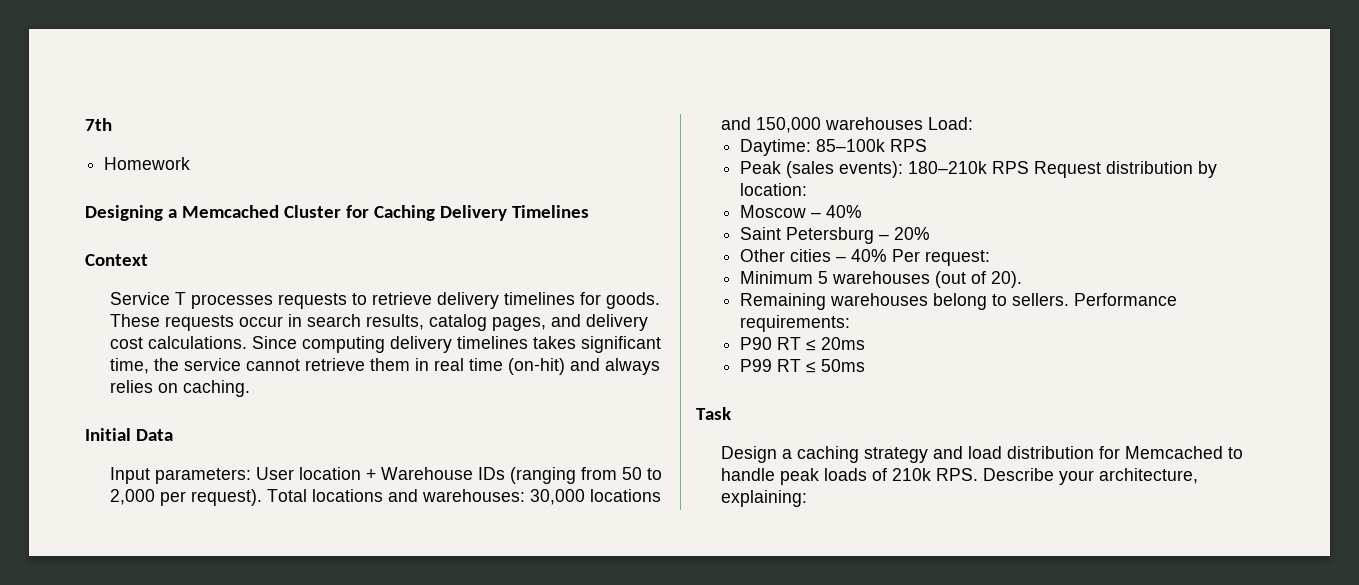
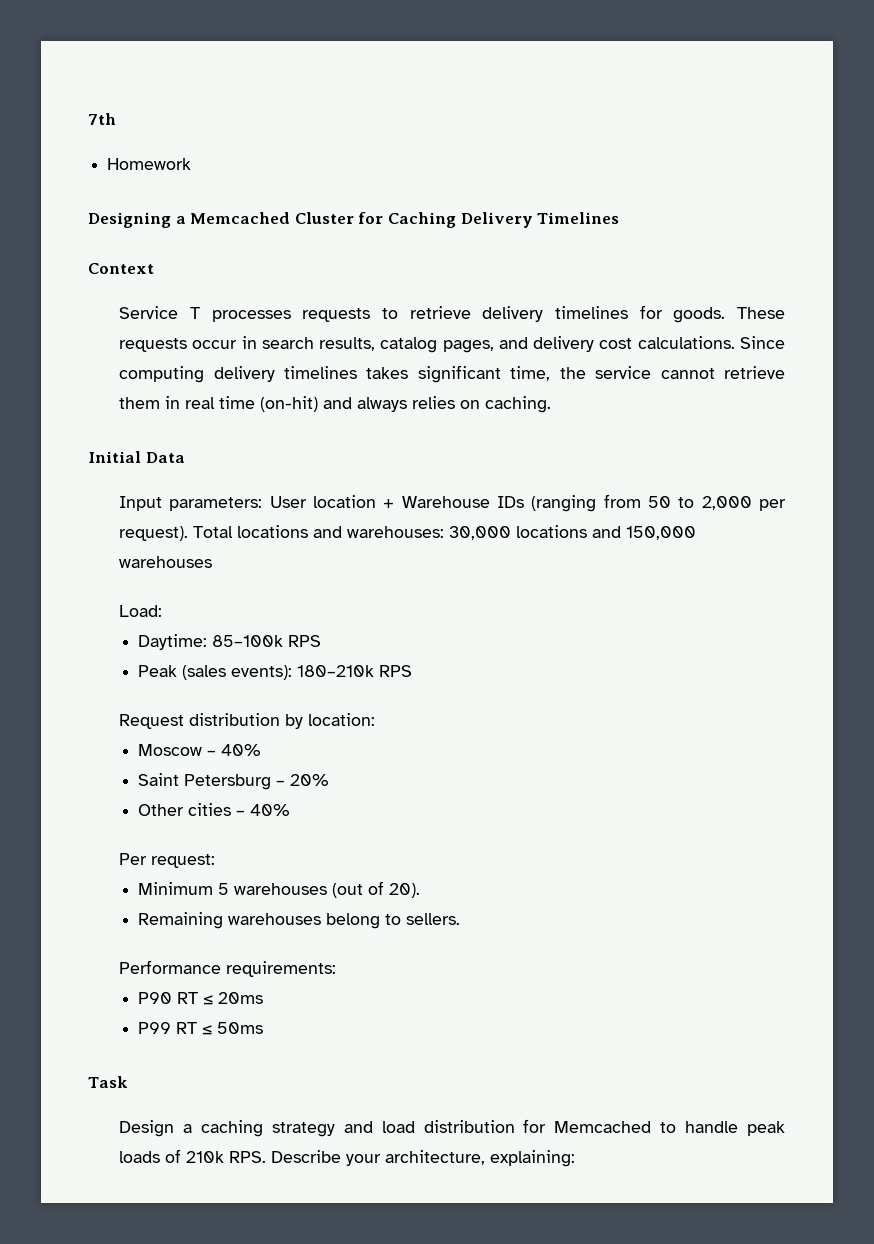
- Total locations and warehouses: 30,000 locations and 150,000 warehouses Load:
+ Total locations and warehouses: 30,000 locations and 150,000 warehouses
+ Load:
- Peak (sales events): 180–210k RPS Request distribution by location:
+ Peak (sales events): 180–210k RPS
+ Request distribution by location:
- Other cities – 40% Per request:
+ Other cities – 40%
+ Per request:
- Remaining warehouses belong to sellers. Performance requirements:
+ Remaining warehouses belong to sellers.
+ Performance requirements:

